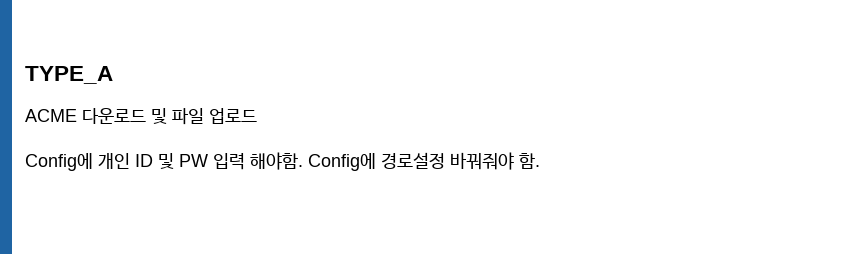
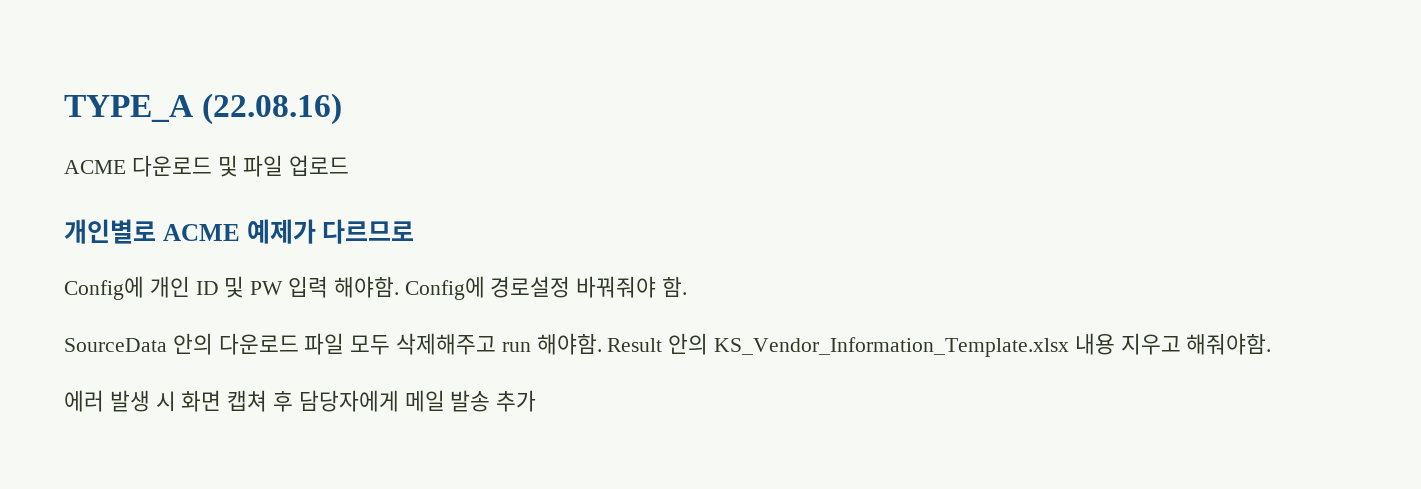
- TYPE_A
+ TYPE_A (22.08.16)
+ 개인별로 ACME 예제가 다르므로
+ SourceData 안의 다운로드 파일 모두 삭제해주고 run 해야함. Result 안의 KS_Vendor_Information_Template.xlsx 내용 지우고 해줘야함.
+ 에러 발생 시 화면 캡쳐 후 담당자에게 메일 발송 추가

